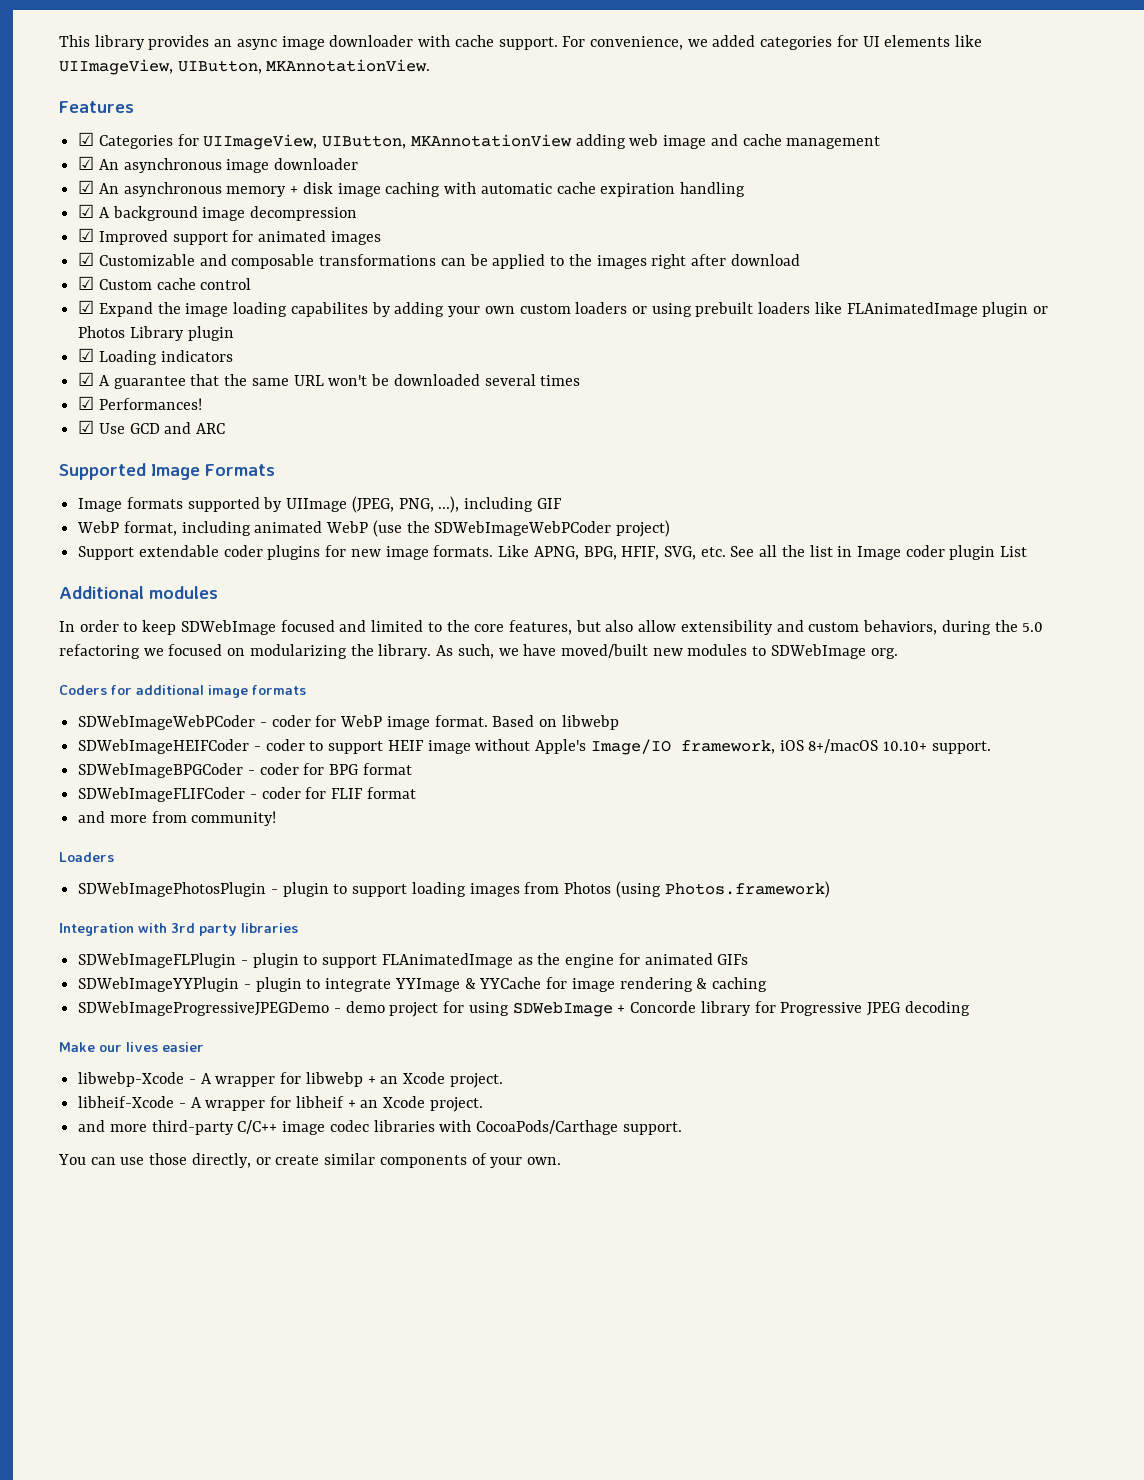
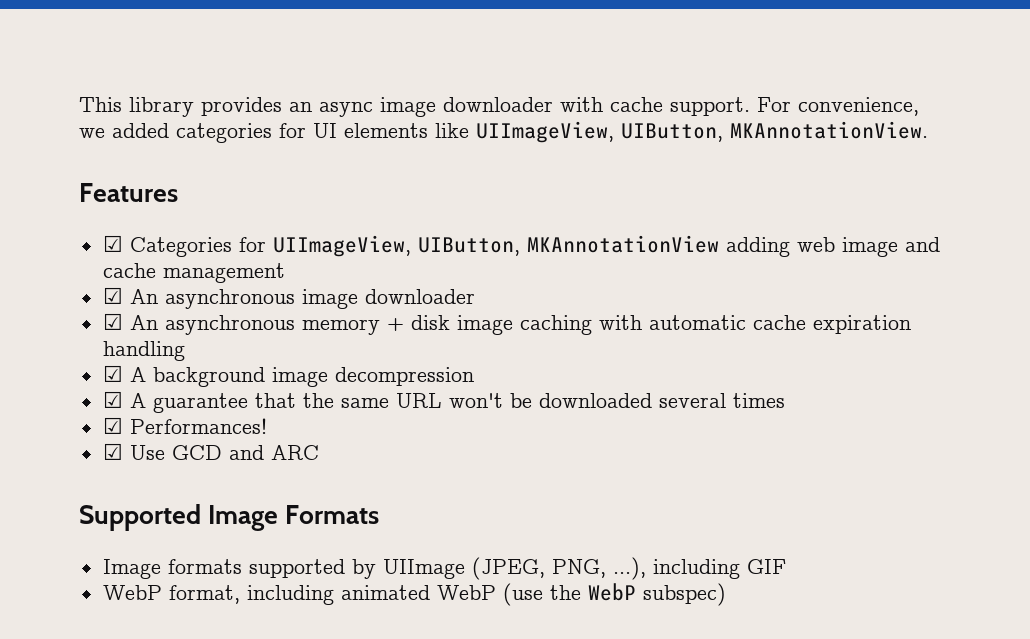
- ☑ Improved support for animated images
- ☑ Customizable and composable transformations can be applied to the images right after download
- ☑ Custom cache control
- ☑ Expand the image loading capabilites by adding your own custom loaders or using prebuilt loaders like FLAnimatedImage plugin or Photos Library plugin
- ☑ Loading indicators
- WebP format, including animated WebP (use the SDWebImageWebPCoder project)
- Support extendable coder plugins for new image formats. Like APNG, BPG, HFIF, SVG, etc. See all the list in Image coder plugin List
- Additional modules
- In order to keep SDWebImage focused and limited to the core features, but also allow extensibility and custom behaviors, during the 5.0 refactoring we focused on modularizing the library. As such, we have moved/built new modules to SDWebImage org.
- Coders for additional image formats
- SDWebImageWebPCoder - coder for WebP image format. Based on libwebp
- SDWebImageHEIFCoder - coder to support HEIF image without Apple's Image/IO framework, iOS 8+/macOS 10.10+ support.
- SDWebImageBPGCoder - coder for BPG format
- SDWebImageFLIFCoder - coder for FLIF format
- and more from community!
- Loaders
- SDWebImagePhotosPlugin - plugin to support loading images from Photos (using Photos.framework)
- Integration with 3rd party libraries
- SDWebImageFLPlugin - plugin to support FLAnimatedImage as the engine for animated GIFs
- SDWebImageYYPlugin - plugin to integrate YYImage & YYCache for image rendering & caching
- SDWebImageProgressiveJPEGDemo - demo project for using SDWebImage + Concorde library for Progressive JPEG decoding
- Make our lives easier
- libwebp-Xcode - A wrapper for libwebp + an Xcode project.
- libheif-Xcode - A wrapper for libheif + an Xcode project.
- and more third-party C/C++ image codec libraries with CocoaPods/Carthage support.
- You can use those directly, or create similar components of your own.
+ WebP format, including animated WebP (use the WebP subspec)

